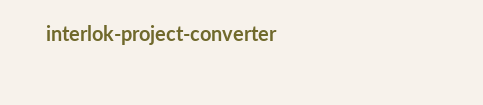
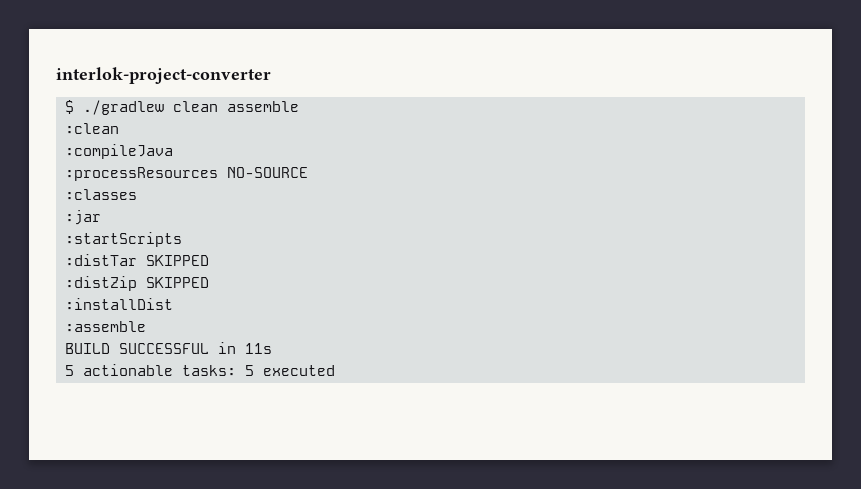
+ $ ./gradlew clean assemble
+ :clean
+ :compileJava
+ :processResources NO-SOURCE
+ :classes
+ :jar
+ :startScripts
+ :distTar SKIPPED
+ :distZip SKIPPED
+ :installDist
+ :assemble
+ BUILD SUCCESSFUL in 11s
+ 5 actionable tasks: 5 executed

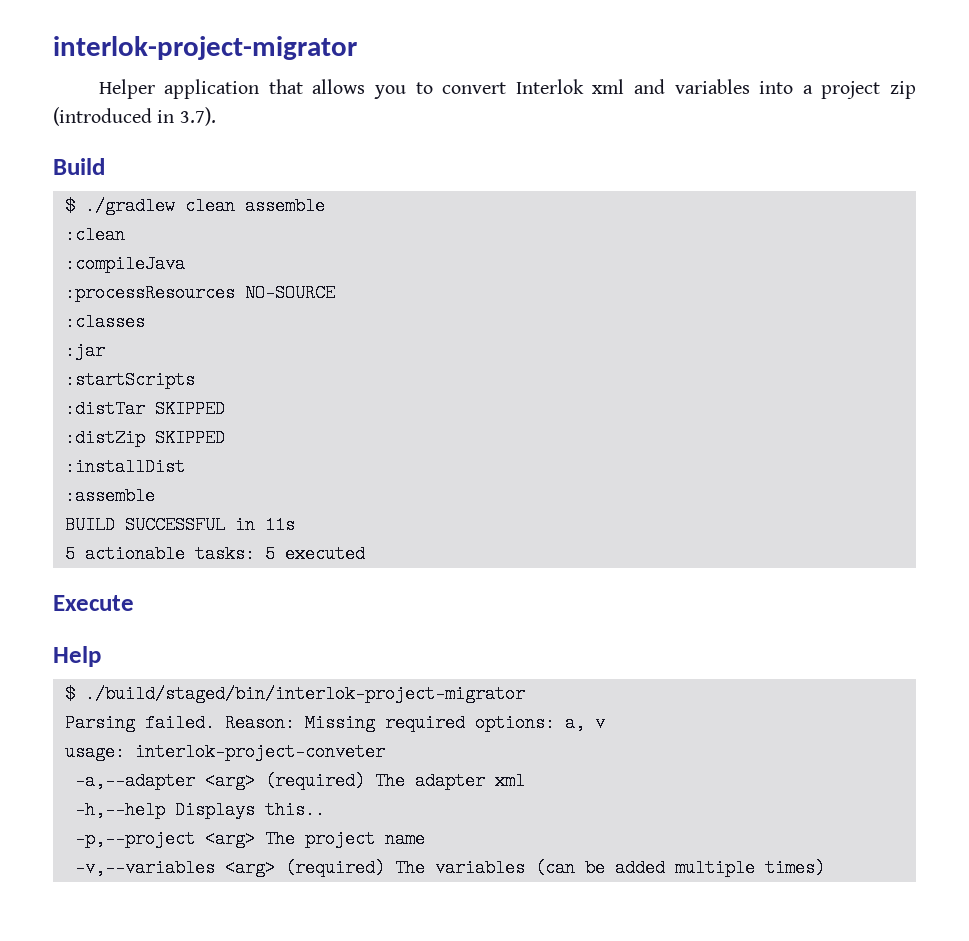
- interlok-project-converter
+ interlok-project-migrator
+ Helper application that allows you to convert Interlok xml and variables into a project zip (introduced in 3.7).
+ Build
+ Execute
+ Help
+ $ ./build/staged/bin/interlok-project-migrator
+ Parsing failed. Reason: Missing required options: a, v
+ usage: interlok-project-conveter
+ -a,--adapter <arg> (required) The adapter xml
+ -h,--help Displays this..
+ -p,--project <arg> The project name
+ -v,--variables <arg> (required) The variables (can be added multiple times)

